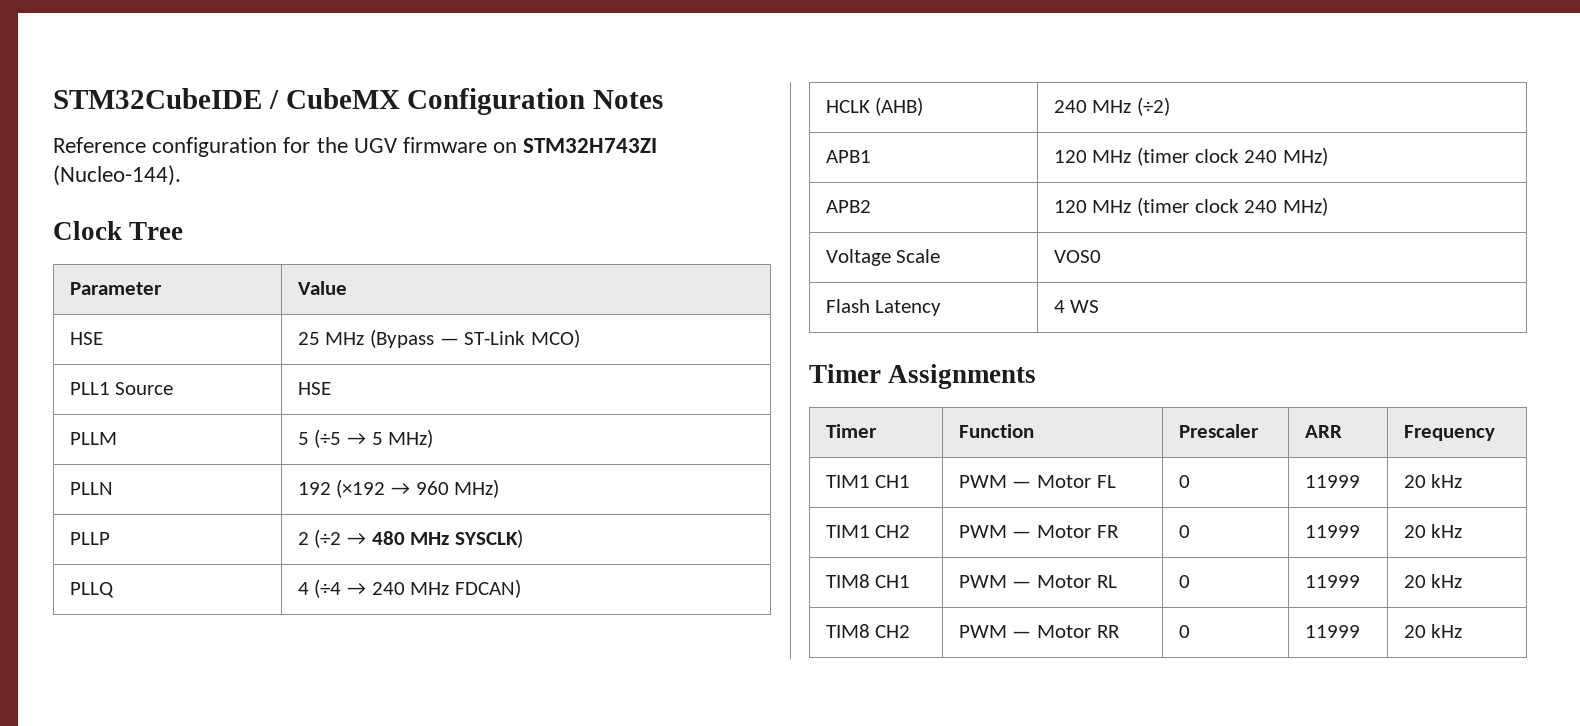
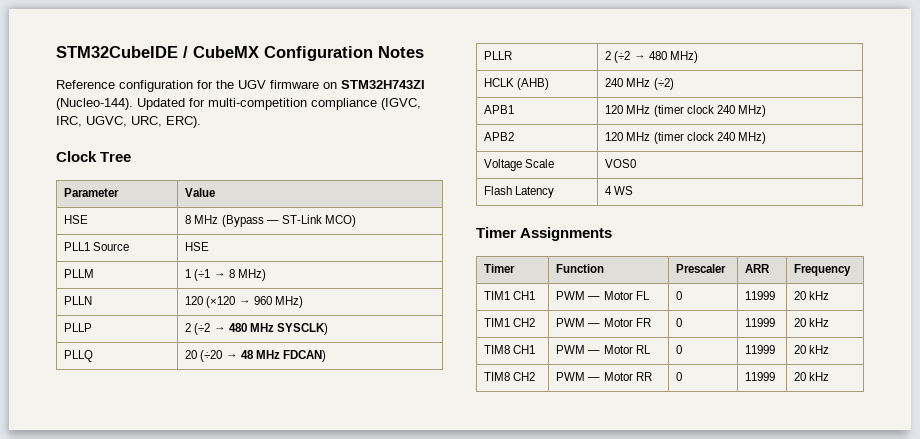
+ Updated for multi-competition compliance (IGVC, IRC, UGVC, URC, ERC).
- HSE | 25 MHz (Bypass — ST-Link MCO)
+ HSE | 8 MHz (Bypass — ST-Link MCO)
- PLLM | 5 (÷5 → 5 MHz)
+ PLLM | 1 (÷1 → 8 MHz)
- PLLN | 192 (×192 → 960 MHz)
+ PLLN | 120 (×120 → 960 MHz)
- PLLQ | 4 (÷4 → 240 MHz FDCAN)
+ PLLQ | 20 (÷20 → 48 MHz FDCAN)
+ PLLR | 2 (÷2 → 480 MHz)

